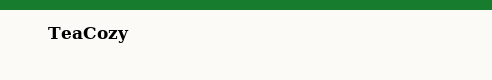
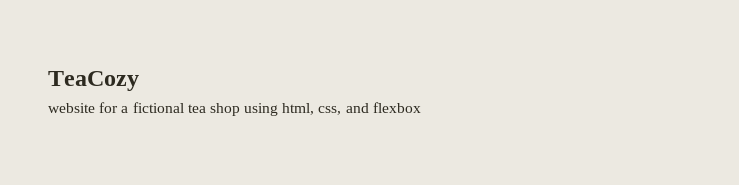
+ website for a fictional tea shop using html, css, and flexbox

